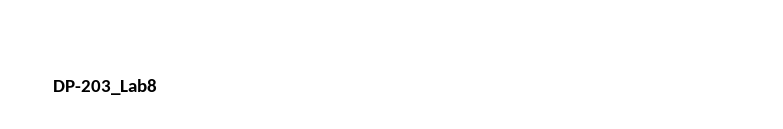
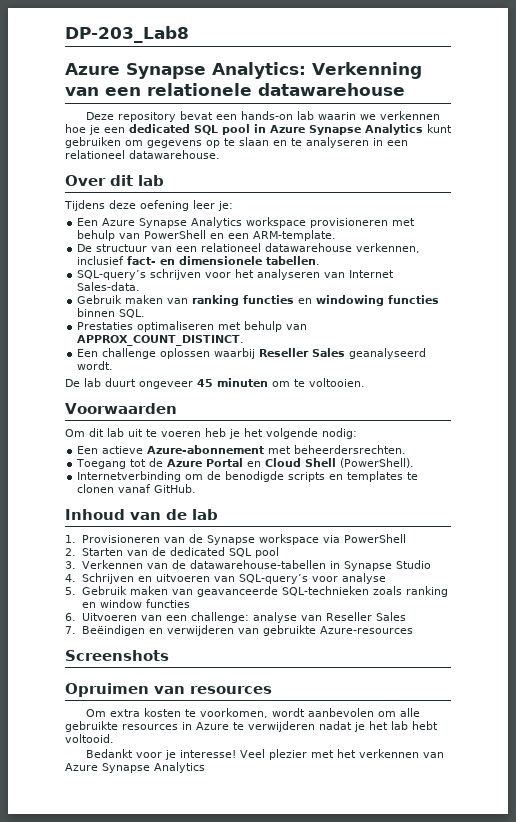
+ Azure Synapse Analytics: Verkenning van een relationele datawarehouse
+ Deze repository bevat een hands-on lab waarin we verkennen hoe je een dedicated SQL pool in Azure Synapse Analytics kunt gebruiken om gegevens op te slaan en te analyseren in een relationeel datawarehouse.
+ Over dit lab
+ Tijdens deze oefening leer je:
+ Een Azure Synapse Analytics workspace provisioneren met behulp van PowerShell en een ARM-template.
+ De structuur van een relationeel datawarehouse verkennen, inclusief fact- en dimensionele tabellen.
+ SQL-query’s schrijven voor het analyseren van Internet Sales-data.
+ Gebruik maken van ranking functies en windowing functies binnen SQL.
+ Prestaties optimaliseren met behulp van APPROX_COUNT_DISTINCT.
+ Een challenge oplossen waarbij Reseller Sales geanalyseerd wordt.
+ De lab duurt ongeveer 45 minuten om te voltooien.
+ Voorwaarden
+ Om dit lab uit te voeren heb je het volgende nodig:
+ Een actieve Azure-abonnement met beheerdersrechten.
+ Toegang tot de Azure Portal en Cloud Shell (PowerShell).
+ Internetverbinding om de benodigde scripts en templates te clonen vanaf GitHub.
+ Inhoud van de lab
+ 1. Provisioneren van de Synapse workspace via PowerShell
+ 2. Starten van de dedicated SQL pool
+ 3. Verkennen van de datawarehouse-tabellen in Synapse Studio
+ 4. Schrijven en uitvoeren van SQL-query’s voor analyse
+ 5. Gebruik maken van geavanceerde SQL-technieken zoals ranking en window functies
+ 6. Uitvoeren van een challenge: analyse van Reseller Sales
+ 7. Beëindigen en verwijderen van gebruikte Azure-resources
+ Screenshots
+ Opruimen van resources
+ Om extra kosten te voorkomen, wordt aanbevolen om alle gebruikte resources in Azure te verwijderen nadat je het lab hebt voltooid.
+ Bedankt voor je interesse! Veel plezier met het verkennen van Azure Synapse Analytics

